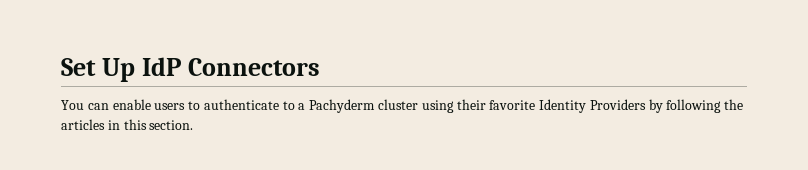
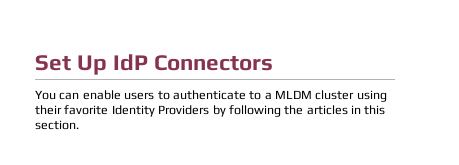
- You can enable users to authenticate to a Pachyderm cluster using their favorite Identity Providers by following the articles in this section.
+ You can enable users to authenticate to a MLDM cluster using their favorite Identity Providers by following the articles in this section.

